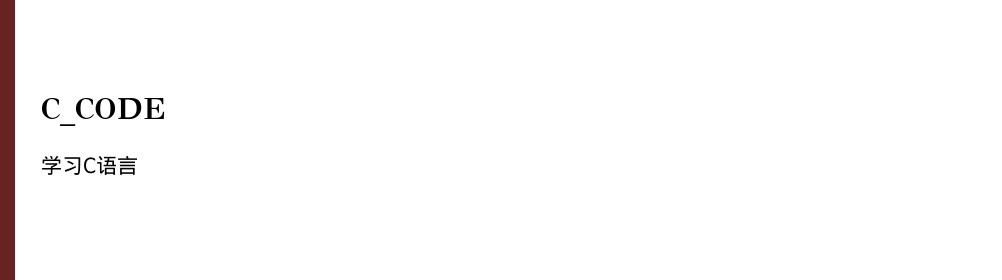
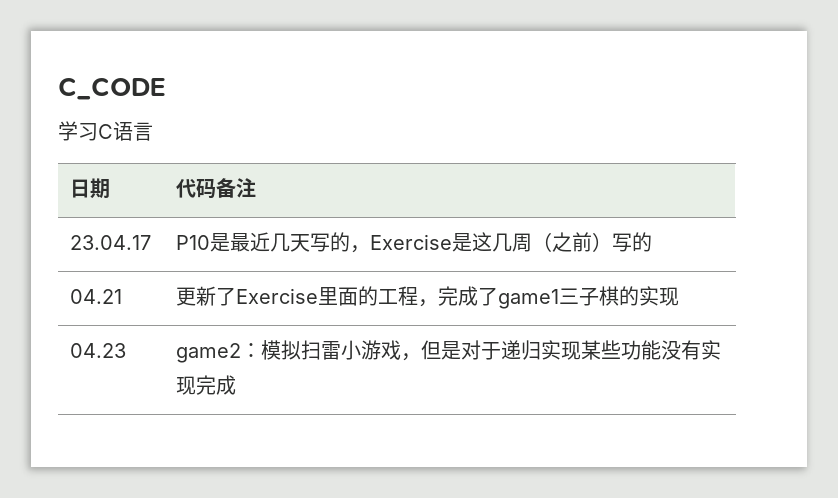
+ 日期 | 代码备注
+ 23.04.17 | P10是最近几天写的，Exercise是这几周（之前）写的
+ 04.21 | 更新了Exercise里面的工程，完成了game1三子棋的实现
+ 04.23 | game2：模拟扫雷小游戏，但是对于递归实现某些功能没有实现完成

